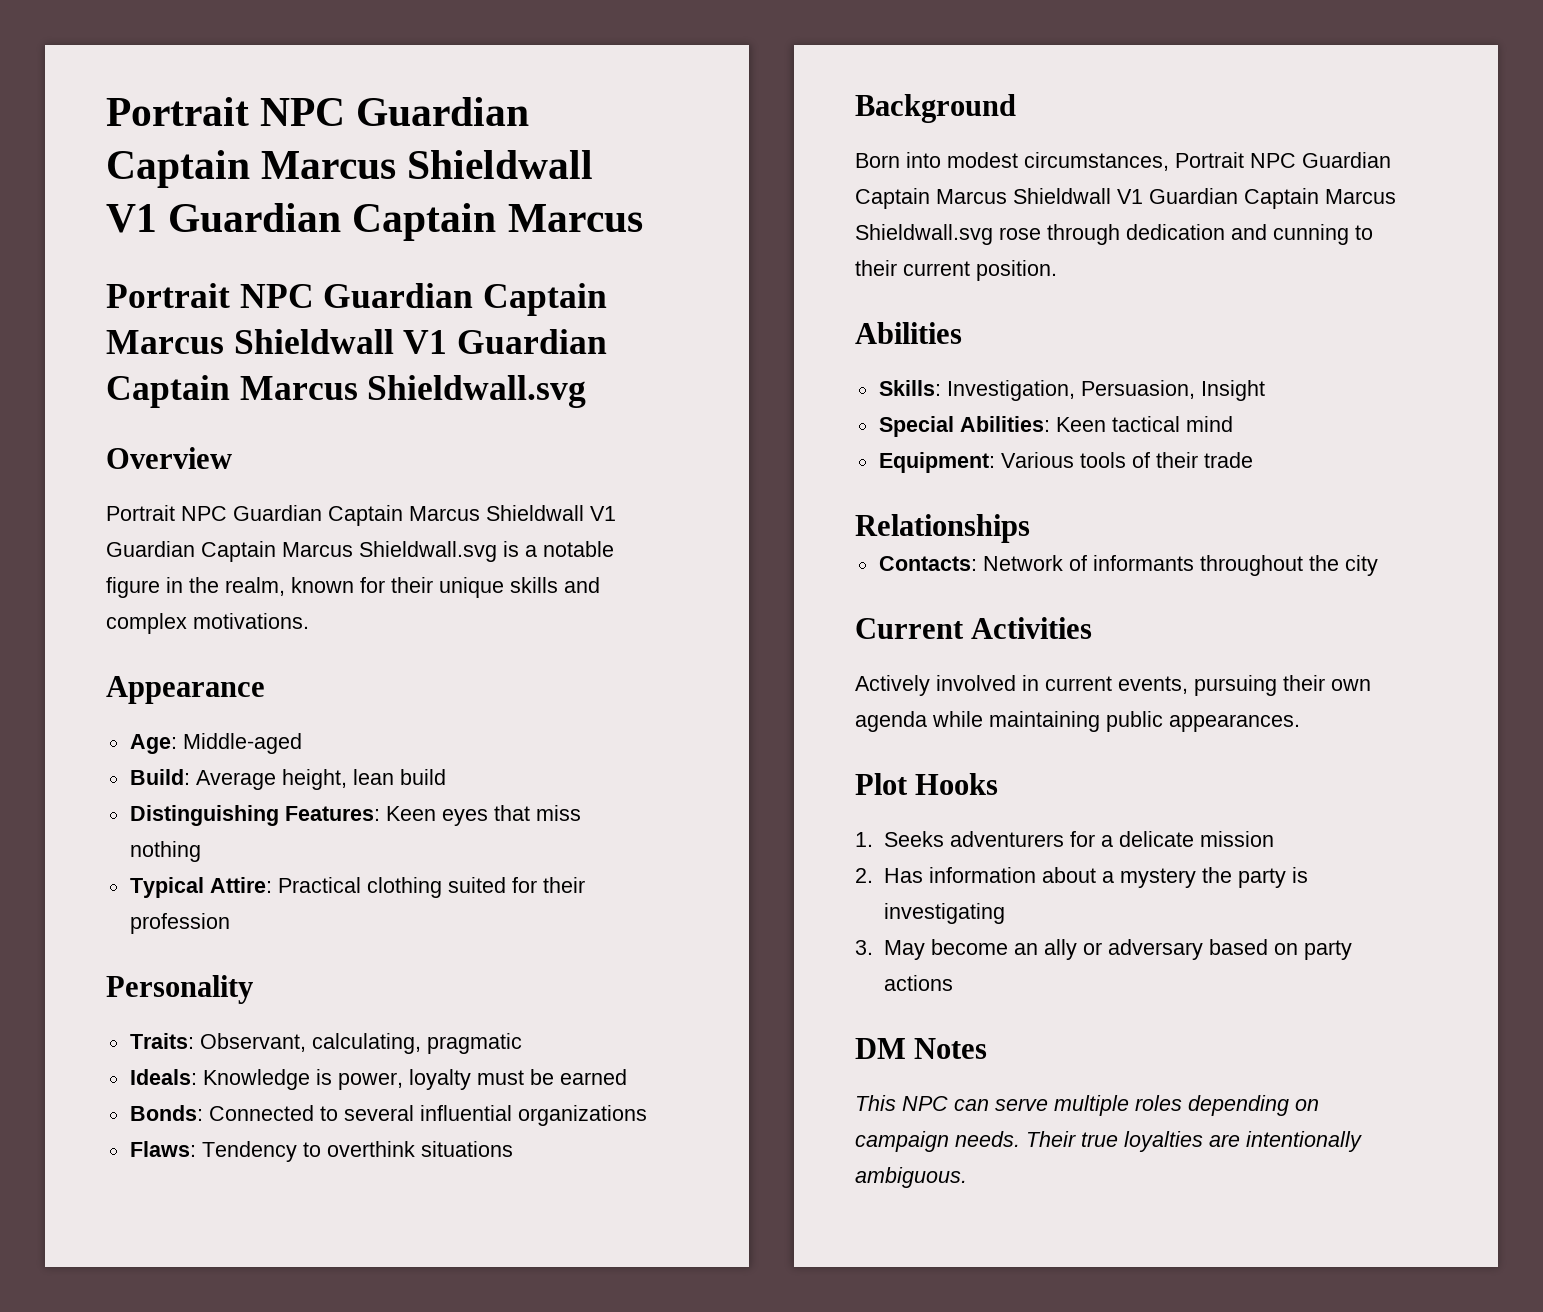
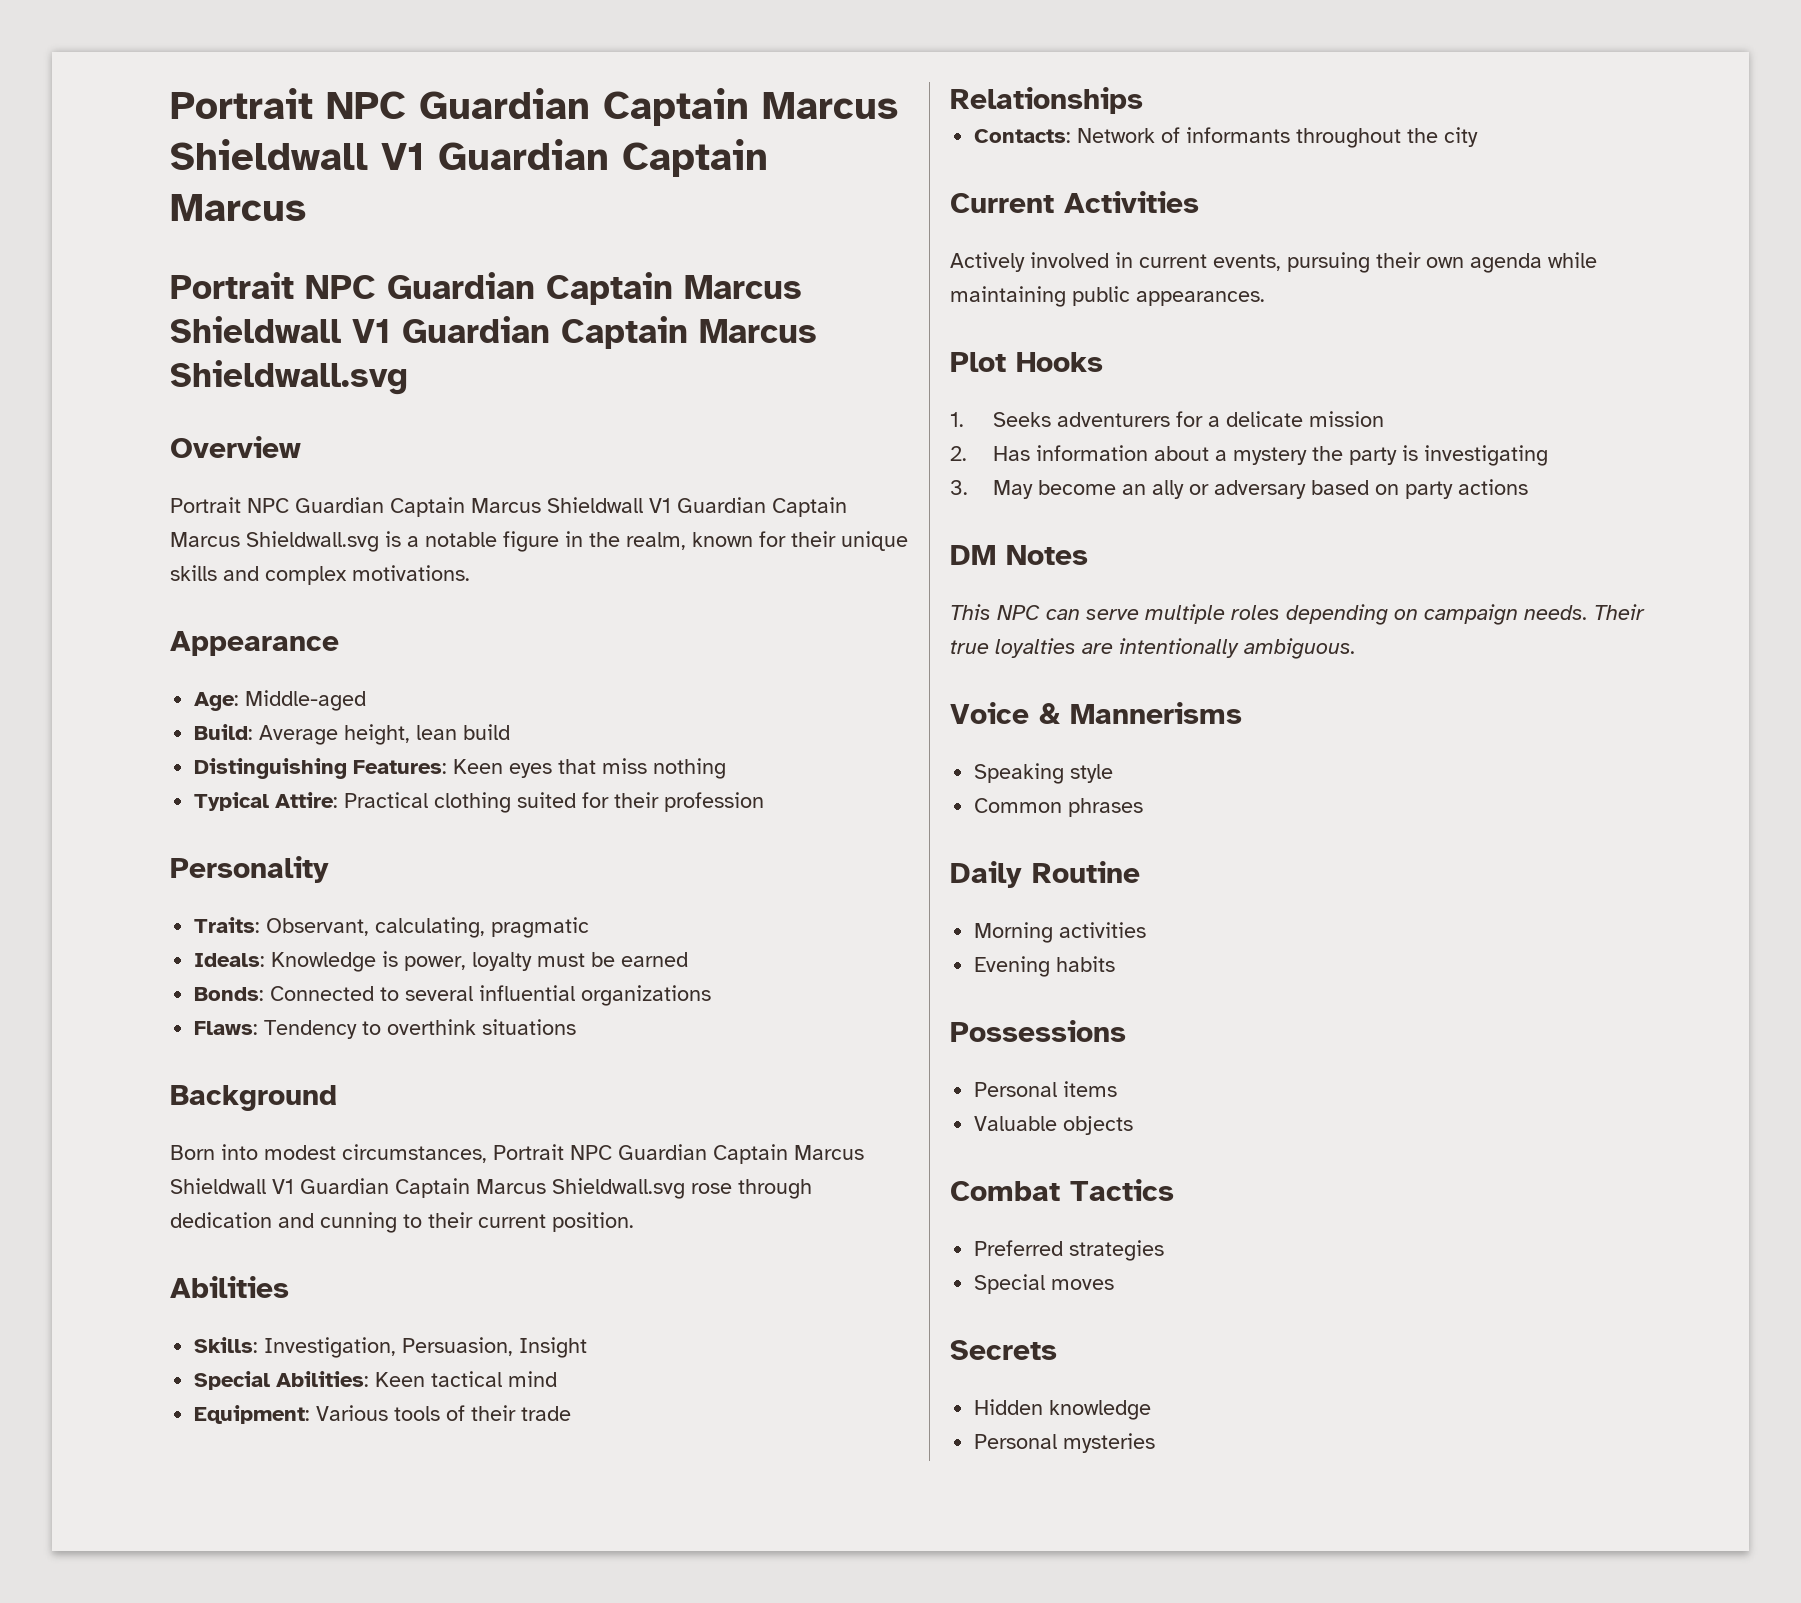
+ Voice & Mannerisms
+ Speaking style
+ Common phrases
+ Daily Routine
+ Morning activities
+ Evening habits
+ Possessions
+ Personal items
+ Valuable objects
+ Combat Tactics
+ Preferred strategies
+ Special moves
+ Secrets
+ Hidden knowledge
+ Personal mysteries

